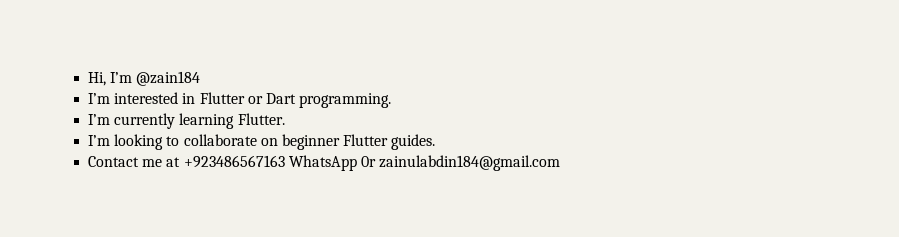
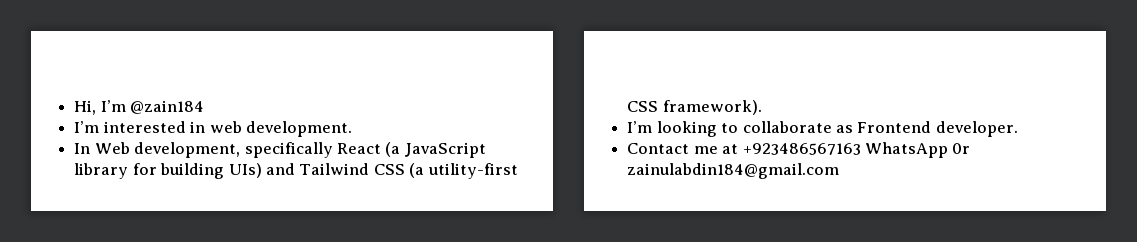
- I’m interested in Flutter or Dart programming.
- I’m currently learning Flutter.
+ I’m interested in web development.
+ In Web development, specifically React (a JavaScript library for building UIs) and Tailwind CSS (a utility-first CSS framework).
- I’m looking to collaborate on beginner Flutter guides.
+ I’m looking to collaborate as Frontend developer.

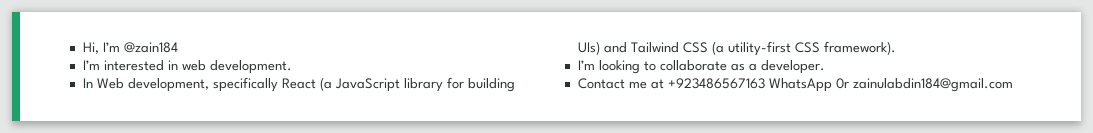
- I’m looking to collaborate as Frontend developer.
+ I’m looking to collaborate as a developer.

